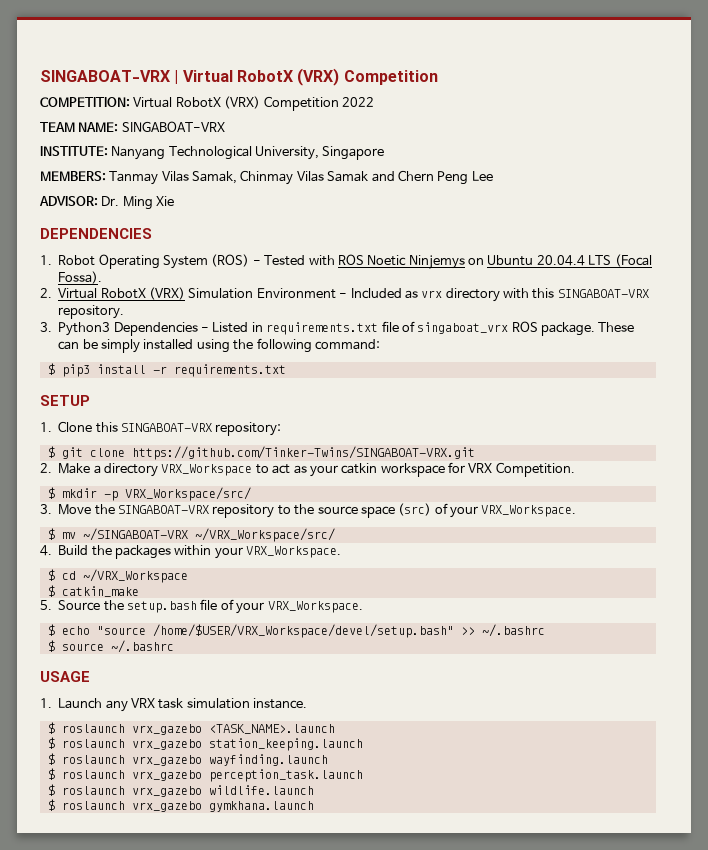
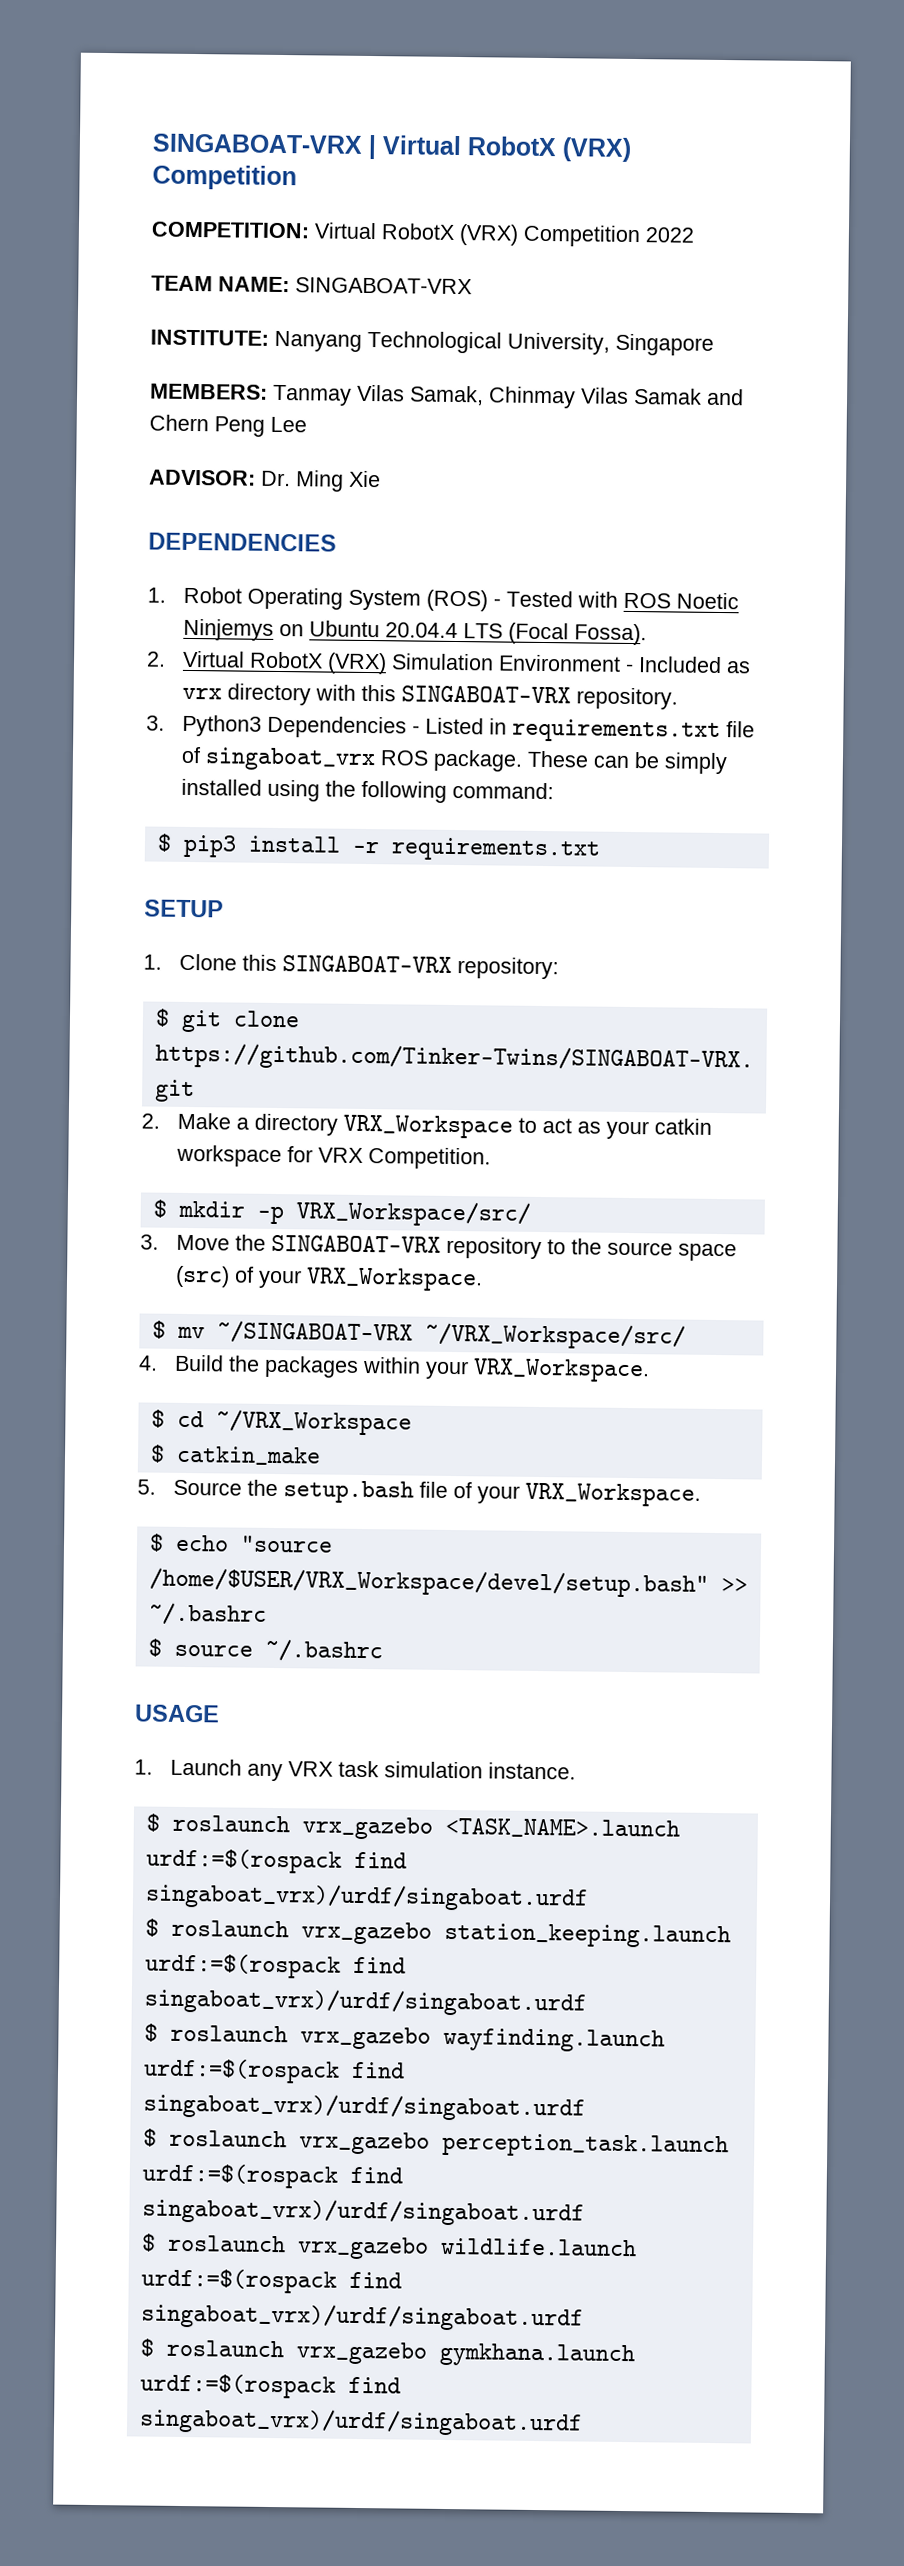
- $ roslaunch vrx_gazebo <TASK_NAME>.launch
+ $ roslaunch vrx_gazebo <TASK_NAME>.launch urdf:=$(rospack find singaboat_vrx)/urdf/singaboat.urdf
- $ roslaunch vrx_gazebo station_keeping.launch
+ $ roslaunch vrx_gazebo station_keeping.launch urdf:=$(rospack find singaboat_vrx)/urdf/singaboat.urdf
- $ roslaunch vrx_gazebo wayfinding.launch
+ $ roslaunch vrx_gazebo wayfinding.launch urdf:=$(rospack find singaboat_vrx)/urdf/singaboat.urdf
- $ roslaunch vrx_gazebo perception_task.launch
+ $ roslaunch vrx_gazebo perception_task.launch urdf:=$(rospack find singaboat_vrx)/urdf/singaboat.urdf
- $ roslaunch vrx_gazebo wildlife.launch
+ $ roslaunch vrx_gazebo wildlife.launch urdf:=$(rospack find singaboat_vrx)/urdf/singaboat.urdf
- $ roslaunch vrx_gazebo gymkhana.launch
+ $ roslaunch vrx_gazebo gymkhana.launch urdf:=$(rospack find singaboat_vrx)/urdf/singaboat.urdf

